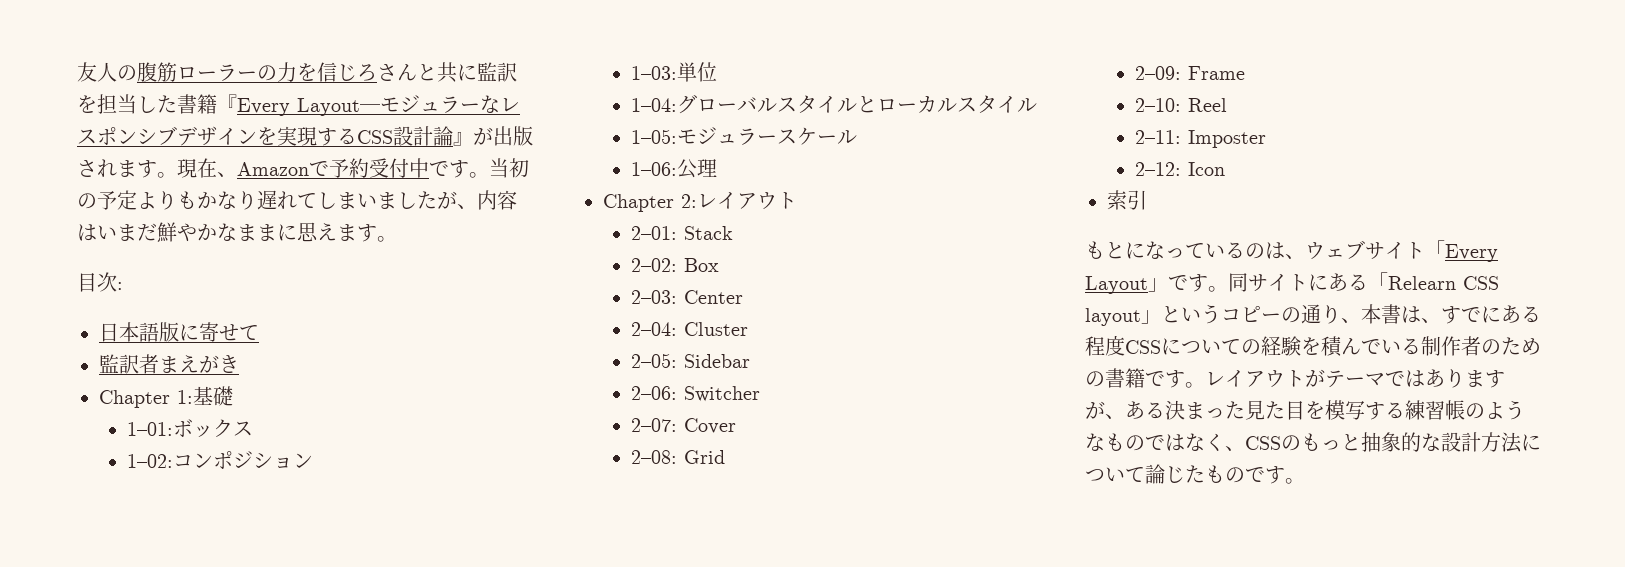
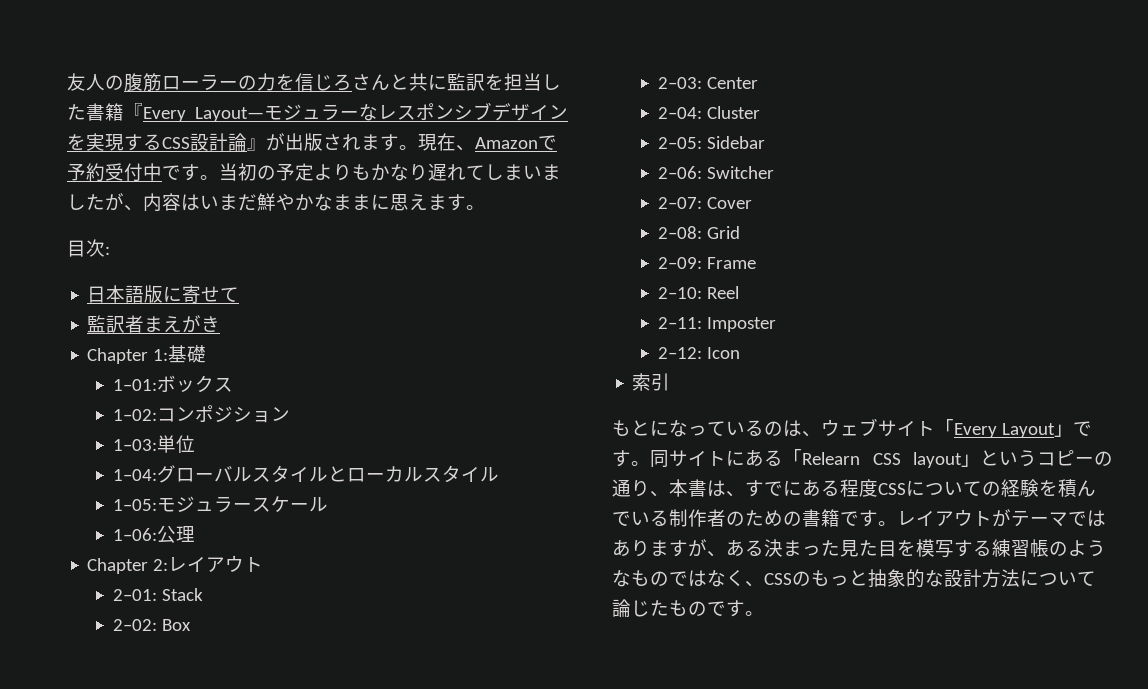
- 友人の腹筋ローラーの力を信じろさんと共に監訳を担当した書籍『Every Layout─モジュラーなレスポンシブデザインを実現するCSS設計論』が出版されます。
+ 友人の腹筋ローラーの力を信じろさんと共に監訳を担当した書籍『Every Layout—モジュラーなレスポンシブデザインを実現するCSS設計論』が出版されます。

